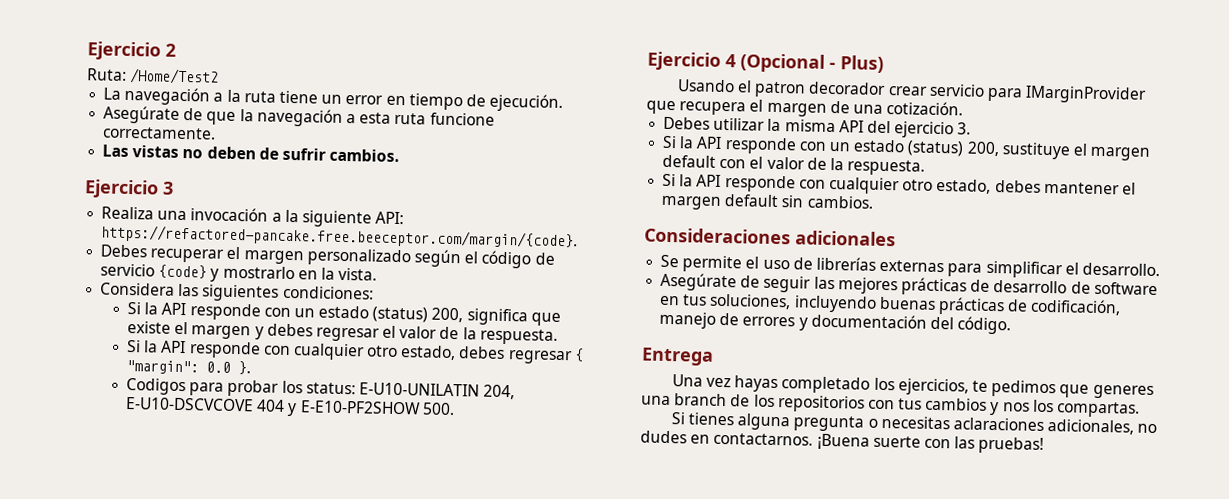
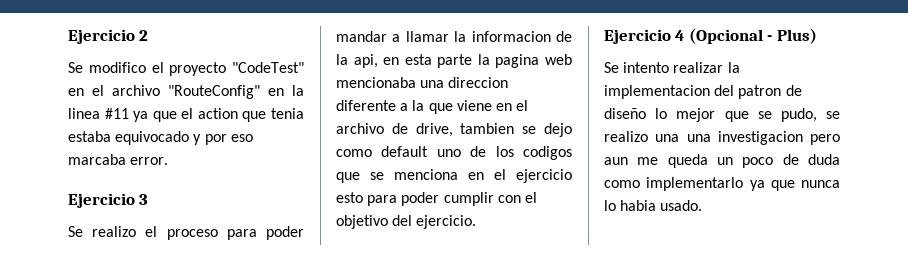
- Ruta: /Home/Test2
- La navegación a la ruta tiene un error en tiempo de ejecución.
- Asegúrate de que la navegación a esta ruta funcione correctamente.
- Las vistas no deben de sufrir cambios.
+ Se modifico el proyecto "CodeTest" en el archivo "RouteConfig" en la linea #11 ya que el action que tenia estaba equivocado y por eso marcaba error.
  Ejercicio 3
- Realiza una invocación a la siguiente API: https://refactored-pancake.free.beeceptor.com/margin/{code}.
- Debes recuperar el margen personalizado según el código de servicio {code} y mostrarlo en la vista.
- Considera las siguientes condiciones:
- Si la API responde con un estado (status) 200, significa que existe el margen y debes regresar el valor de la respuesta.
- Si la API responde con cualquier otro estado, debes regresar { "margin": 0.0 }.
- Codigos para probar los status: E-U10-UNILATIN 204, E-U10-DSCVCOVE 404 y E-E10-PF2SHOW 500.
+ Se realizo el proceso para poder mandar a llamar la informacion de la api, en esta parte la pagina web mencionaba una direccion diferente a la que viene en el archivo de drive, tambien se dejo como default uno de los codigos que se menciona en el ejercicio esto para poder cumplir con el objetivo del ejercicio.
- Usando el patron decorador crear servicio para IMarginProvider que recupera el margen de una cotización.
- Debes utilizar la misma API del ejercicio 3.
- Si la API responde con un estado (status) 200, sustituye el margen default con el valor de la respuesta.
- Si la API responde con cualquier otro estado, debes mantener el margen default sin cambios.
- Consideraciones adicionales
- Se permite el uso de librerías externas para simplificar el desarrollo.
- Asegúrate de seguir las mejores prácticas de desarrollo de software en tus soluciones, incluyendo buenas prácticas de codificación, manejo de errores y documentación del código.
- Entrega
- Una vez hayas completado los ejercicios, te pedimos que generes una branch de los repositorios con tus cambios y nos los compartas.
- Si tienes alguna pregunta o necesitas aclaraciones adicionales, no dudes en contactarnos. ¡Buena suerte con las pruebas!
+ Se intento realizar la implementacion del patron de diseño lo mejor que se pudo, se realizo una una investigacion pero aun me queda un poco de duda como implementarlo ya que nunca lo habia usado.

